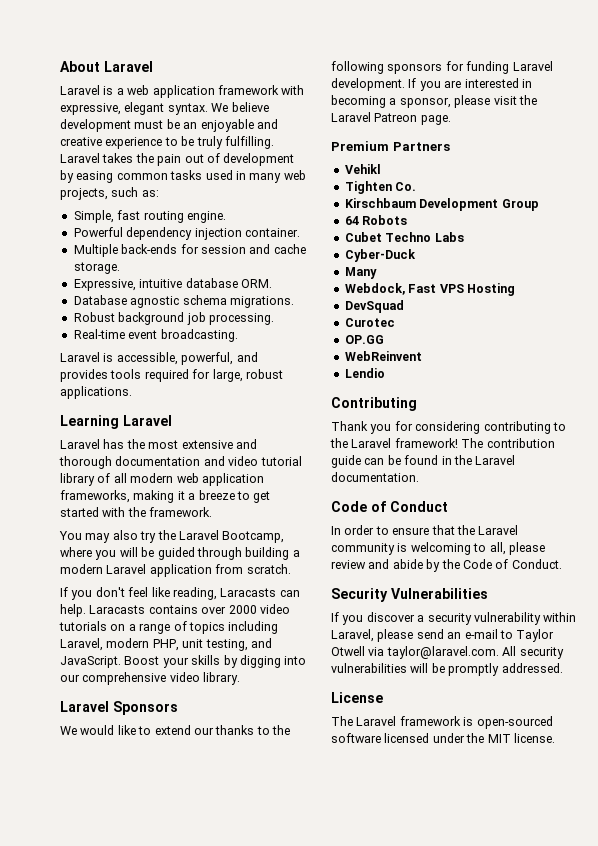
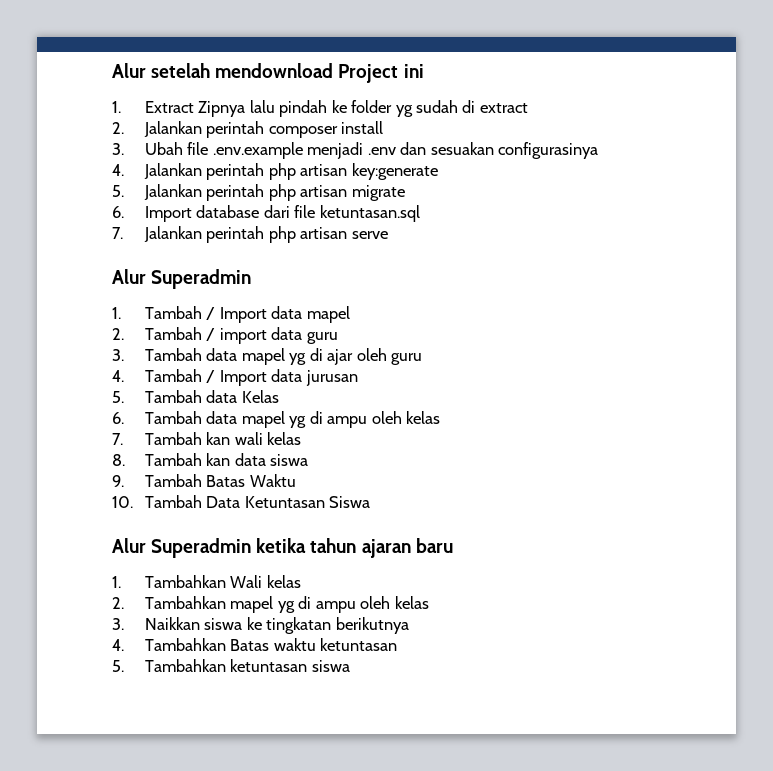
- About Laravel
- Laravel is a web application framework with expressive, elegant syntax. We believe development must be an enjoyable and creative experience to be truly fulfilling. Laravel takes the pain out of development by easing common tasks used in many web projects, such as:
- Simple, fast routing engine.
- Powerful dependency injection container.
- Multiple back-ends for session and cache storage.
- Expressive, intuitive database ORM.
- Database agnostic schema migrations.
- Robust background job processing.
- Real-time event broadcasting.
- Laravel is accessible, powerful, and provides tools required for large, robust applications.
- Learning Laravel
- Laravel has the most extensive and thorough documentation and video tutorial library of all modern web application frameworks, making it a breeze to get started with the framework.
- You may also try the Laravel Bootcamp, where you will be guided through building a modern Laravel application from scratch.
- If you don't feel like reading, Laracasts can help. Laracasts contains over 2000 video tutorials on a range of topics including Laravel, modern PHP, unit testing, and JavaScript. Boost your skills by digging into our comprehensive video library.
- Laravel Sponsors
- We would like to extend our thanks to the following sponsors for funding Laravel development. If you are interested in becoming a sponsor, please visit the Laravel Patreon page.
- Premium Partners
- Vehikl
- Tighten Co.
- Kirschbaum Development Group
- 64 Robots
- Cubet Techno Labs
- Cyber-Duck
- Many
- Webdock, Fast VPS Hosting
- DevSquad
- Curotec
- OP.GG
- WebReinvent
- Lendio
- Contributing
- Thank you for considering contributing to the Laravel framework! The contribution guide can be found in the Laravel documentation.
- Code of Conduct
- In order to ensure that the Laravel community is welcoming to all, please review and abide by the Code of Conduct.
- Security Vulnerabilities
- If you discover a security vulnerability within Laravel, please send an e-mail to Taylor Otwell via taylor@laravel.com. All security vulnerabilities will be promptly addressed.
- License
- The Laravel framework is open-sourced software licensed under the MIT license.
+ Alur setelah mendownload Project ini
+ 1. Extract Zipnya lalu pindah ke folder yg sudah di extract
+ 2. Jalankan perintah composer install
+ 3. Ubah file .env.example menjadi .env dan sesuakan configurasinya
+ 4. Jalankan perintah php artisan key:generate
+ 5. Jalankan perintah php artisan migrate
+ 6. Import database dari file ketuntasan.sql
+ 7. Jalankan perintah php artisan serve
+ Alur Superadmin
+ 1. Tambah / Import data mapel
+ 2. Tambah / import data guru
+ 3. Tambah data mapel yg di ajar oleh guru
+ 4. Tambah / Import data jurusan
+ 5. Tambah data Kelas
+ 6. Tambah data mapel yg di ampu oleh kelas
+ 7. Tambah kan wali kelas
+ 8. Tambah kan data siswa
+ 9. Tambah Batas Waktu
+ 10. Tambah Data Ketuntasan Siswa
+ Alur Superadmin ketika tahun ajaran baru
+ 1. Tambahkan Wali kelas
+ 2. Tambahkan mapel yg di ampu oleh kelas
+ 3. Naikkan siswa ke tingkatan berikutnya
+ 4. Tambahkan Batas waktu ketuntasan
+ 5. Tambahkan ketuntasan siswa

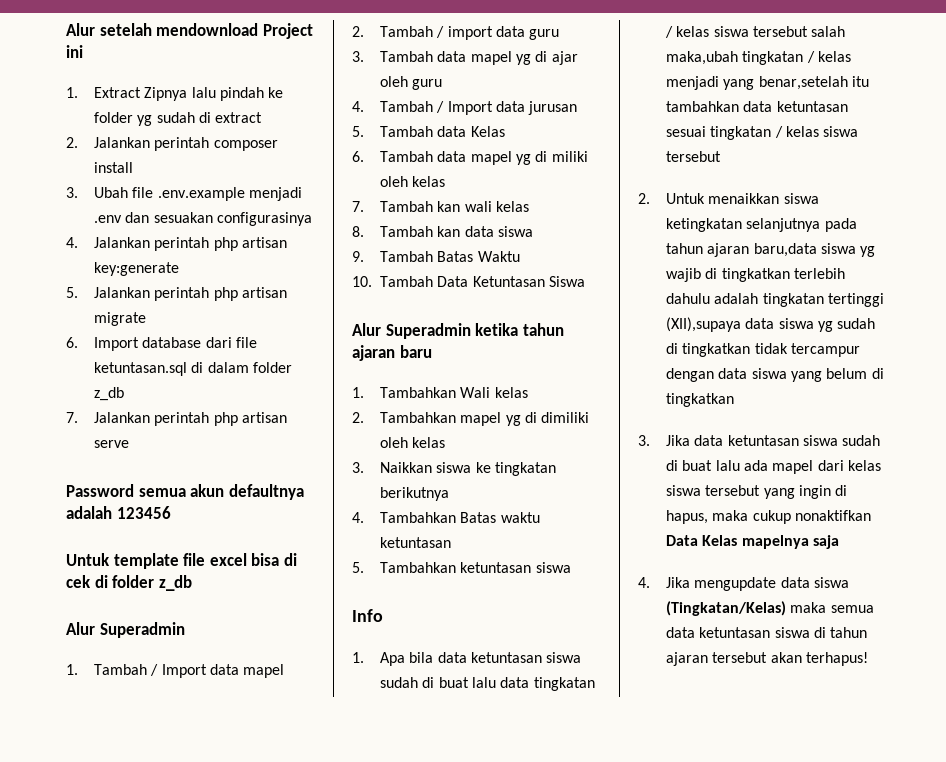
- 6. Import database dari file ketuntasan.sql
+ 6. Import database dari file ketuntasan.sql di dalam folder z_db
+ Password semua akun defaultnya adalah 123456
+ Untuk template file excel bisa di cek di folder z_db
- 6. Tambah data mapel yg di ampu oleh kelas
+ 6. Tambah data mapel yg di miliki oleh kelas
- 2. Tambahkan mapel yg di ampu oleh kelas
+ 2. Tambahkan mapel yg di dimiliki oleh kelas
+ Info
+ 1. Apa bila data ketuntasan siswa sudah di buat lalu data tingkatan / kelas siswa tersebut salah maka,ubah tingkatan / kelas menjadi yang benar,setelah itu tambahkan data ketuntasan sesuai tingkatan / kelas siswa tersebut
+ 2. Untuk menaikkan siswa ketingkatan selanjutnya pada tahun ajaran baru,data siswa yg wajib di tingkatkan terlebih dahulu adalah tingkatan tertinggi (XII),supaya data siswa yg sudah di tingkatkan tidak tercampur dengan data siswa yang belum di tingkatkan
+ 3. Jika data ketuntasan siswa sudah di buat lalu ada mapel dari kelas siswa tersebut yang ingin di hapus, maka cukup nonaktifkan Data Kelas mapelnya saja
+ 4. Jika mengupdate data siswa (Tingkatan/Kelas) maka semua data ketuntasan siswa di tahun ajaran tersebut akan terhapus!

